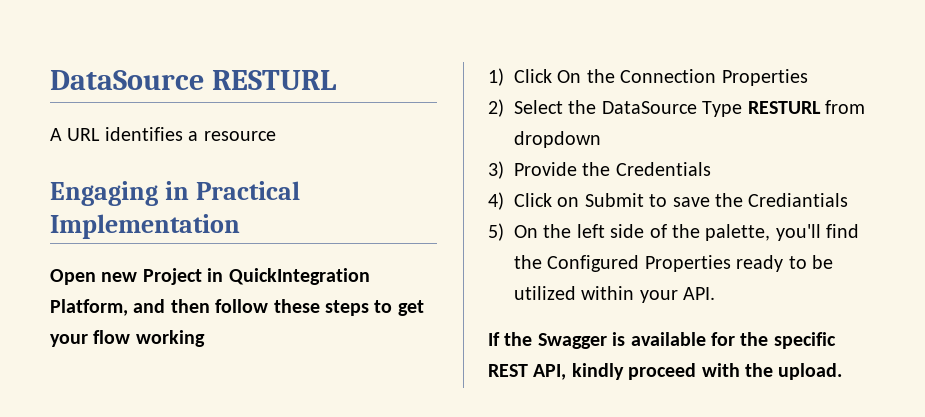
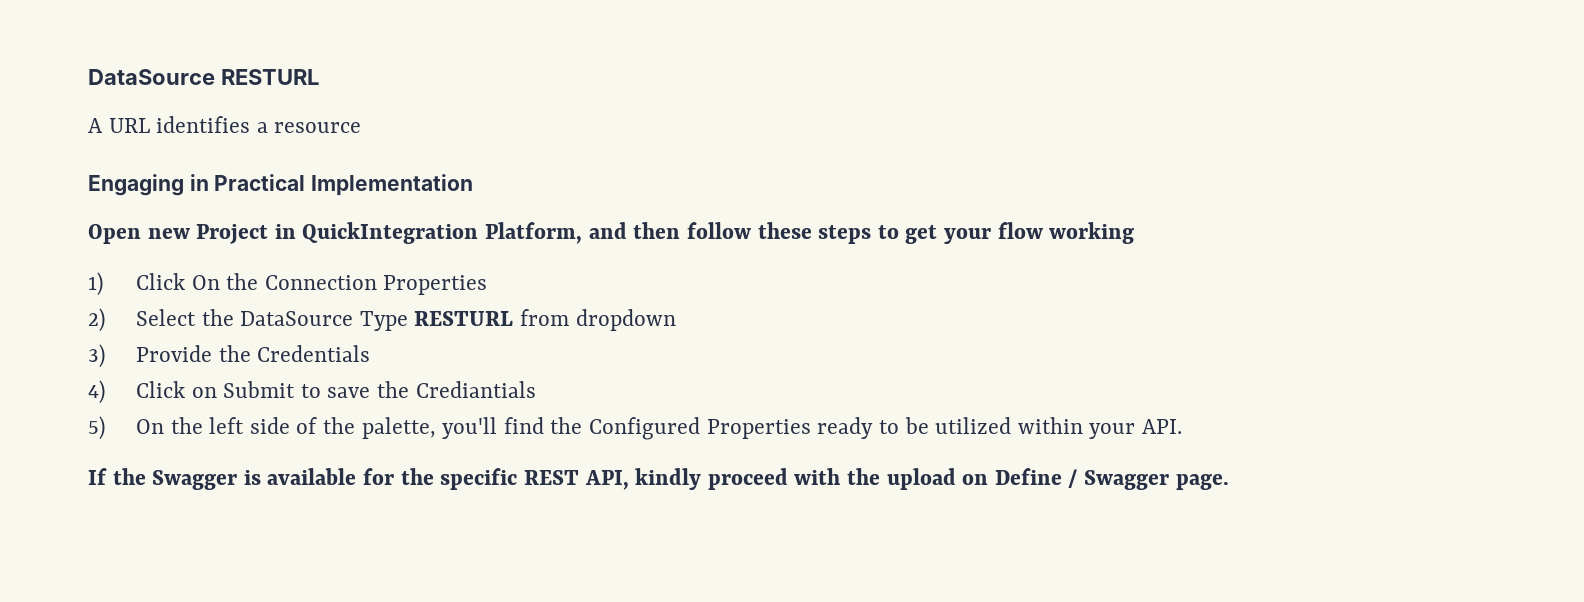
- If the Swagger is available for the specific REST API, kindly proceed with the upload.
+ If the Swagger is available for the specific REST API, kindly proceed with the upload on Define / Swagger page.

